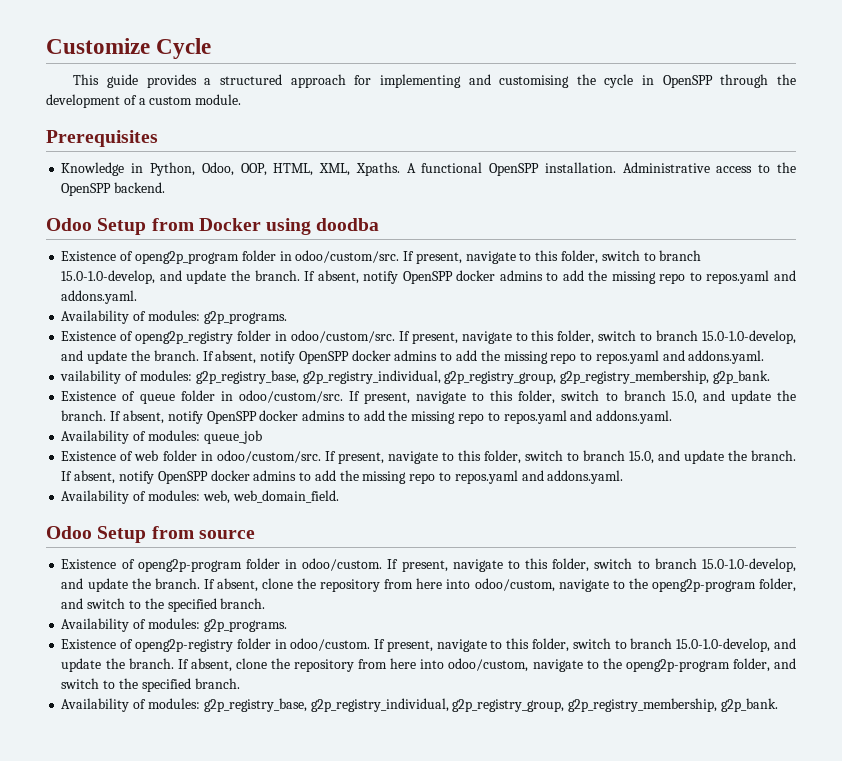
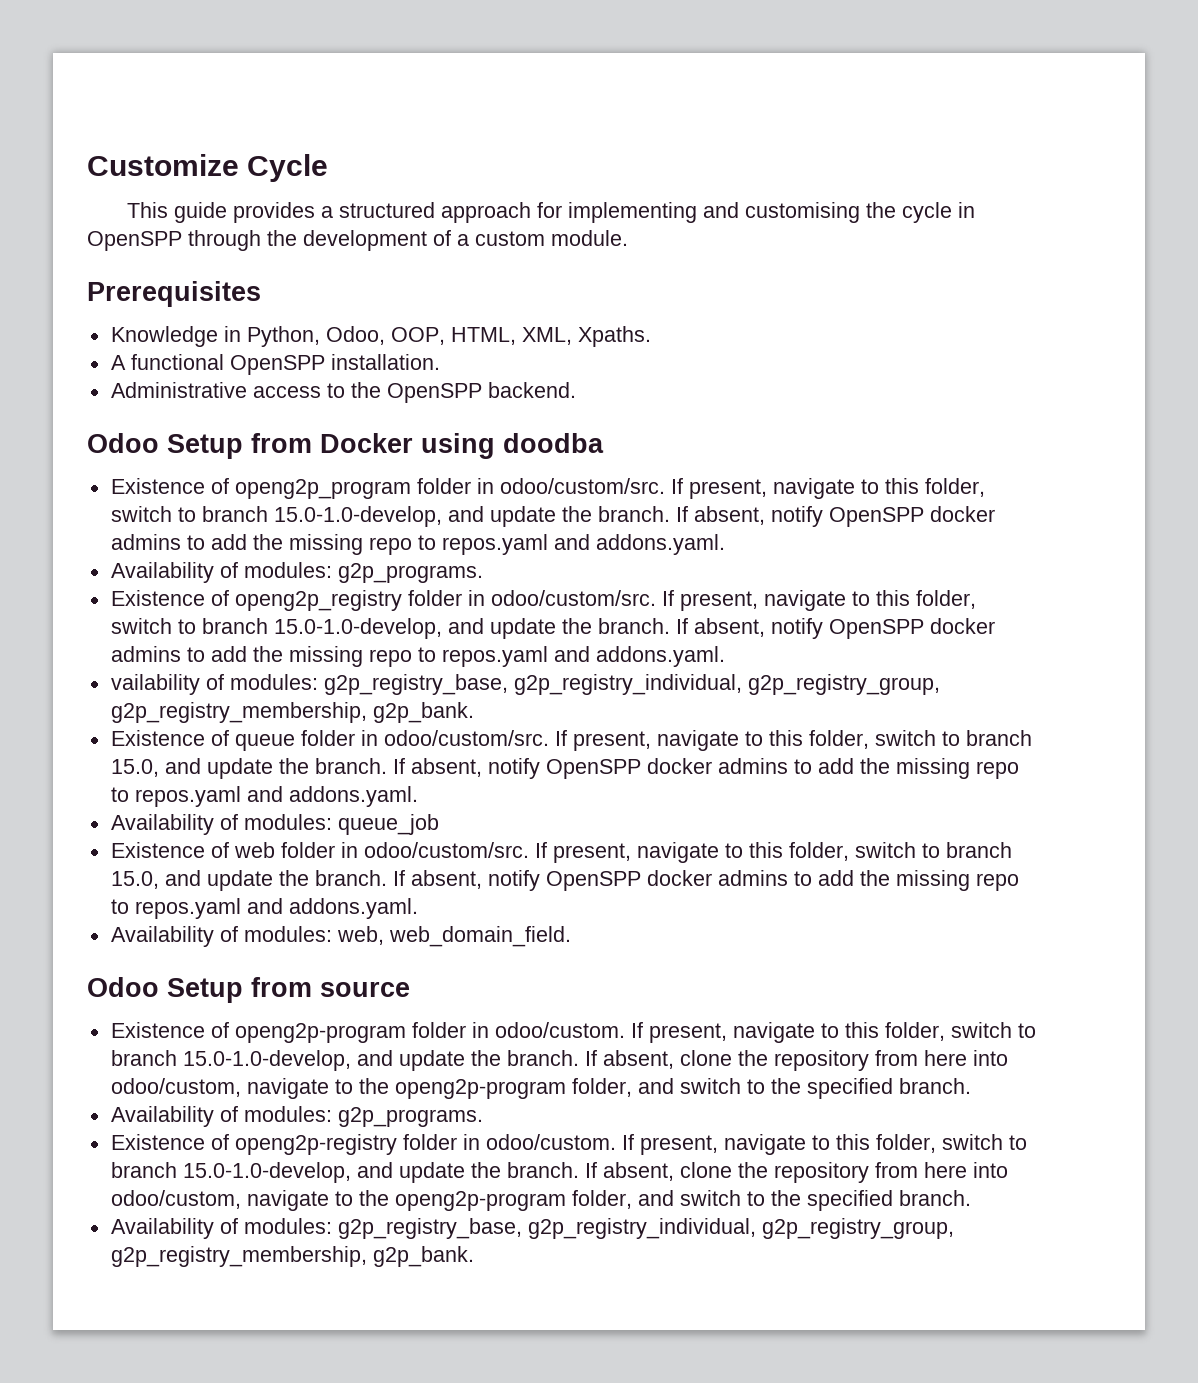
- Knowledge in Python, Odoo, OOP, HTML, XML, Xpaths. A functional OpenSPP installation. Administrative access to the OpenSPP backend.
+ Knowledge in Python, Odoo, OOP, HTML, XML, Xpaths.
+ A functional OpenSPP installation.
+ Administrative access to the OpenSPP backend.

